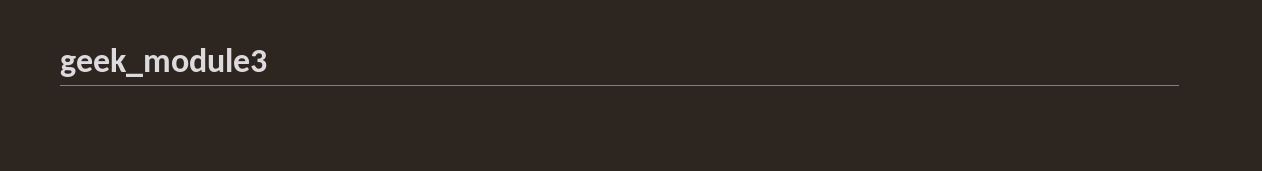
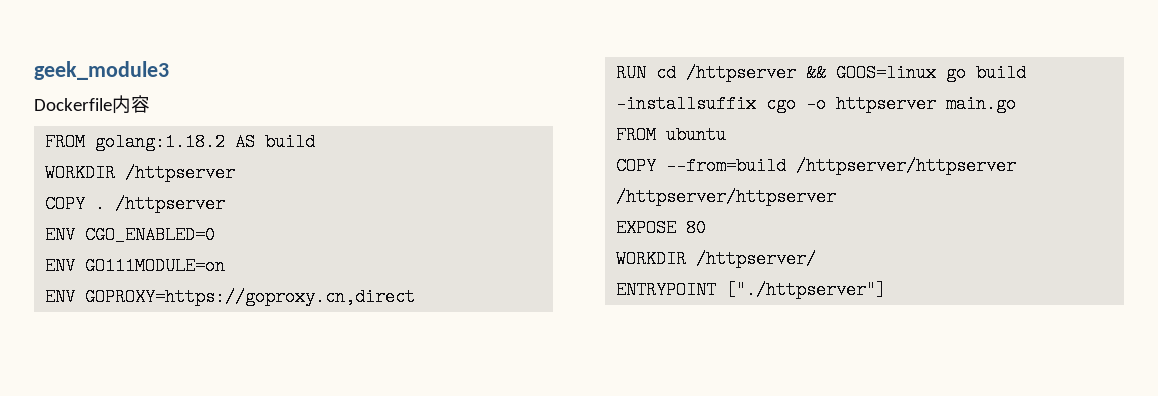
+ Dockerfile内容
+ FROM golang:1.18.2 AS build
+ WORKDIR /httpserver
+ COPY . /httpserver
+ ENV CGO_ENABLED=0
+ ENV GO111MODULE=on
+ ENV GOPROXY=https://goproxy.cn,direct
+ RUN cd /httpserver && GOOS=linux go build -installsuffix cgo -o httpserver main.go
+ FROM ubuntu
+ COPY --from=build /httpserver/httpserver /httpserver/httpserver
+ EXPOSE 80
+ WORKDIR /httpserver/
+ ENTRYPOINT ["./httpserver"]

